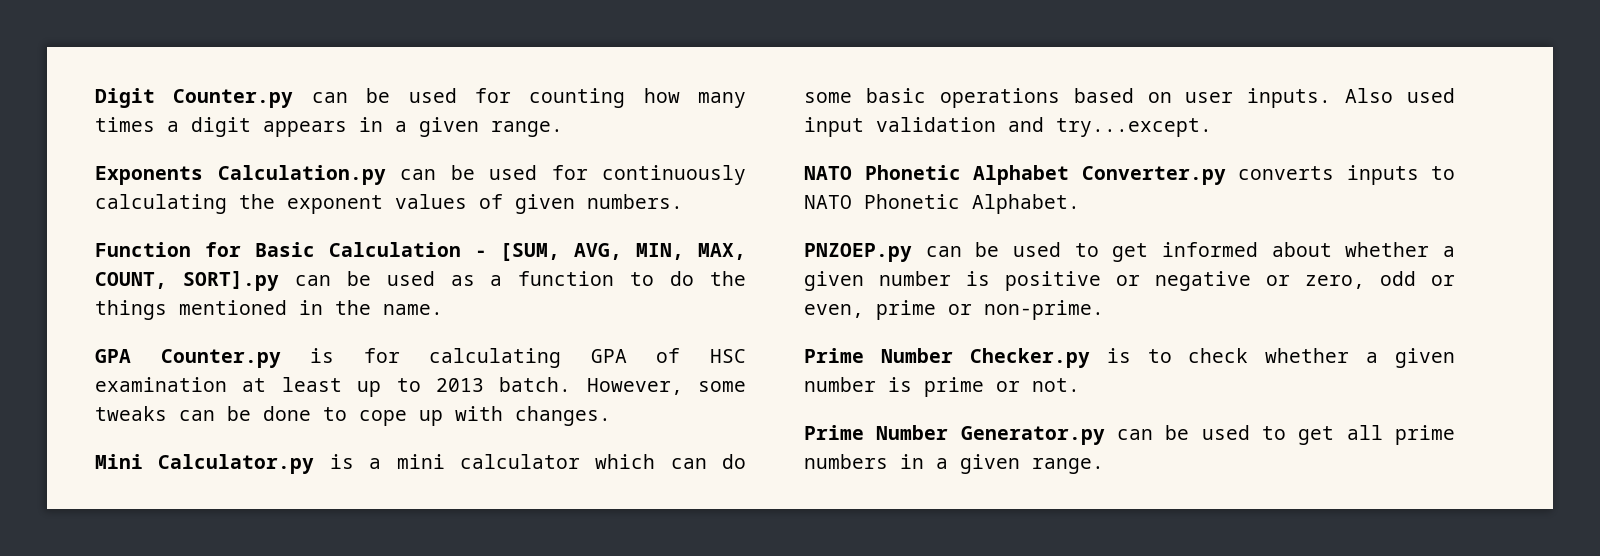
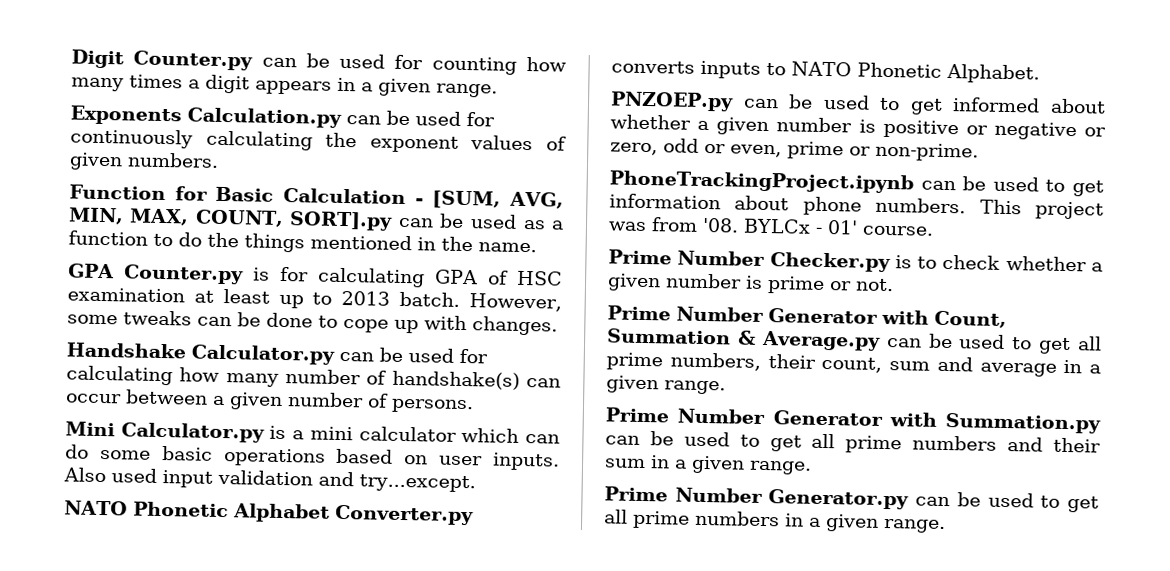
+ Handshake Calculator.py can be used for calculating how many number of handshake(s) can occur between a given number of persons.
+ PhoneTrackingProject.ipynb can be used to get information about phone numbers. This project was from '08. BYLCx - 01' course.
+ Prime Number Generator with Count, Summation & Average.py can be used to get all prime numbers, their count, sum and average in a given range.
+ Prime Number Generator with Summation.py can be used to get all prime numbers and their sum in a given range.

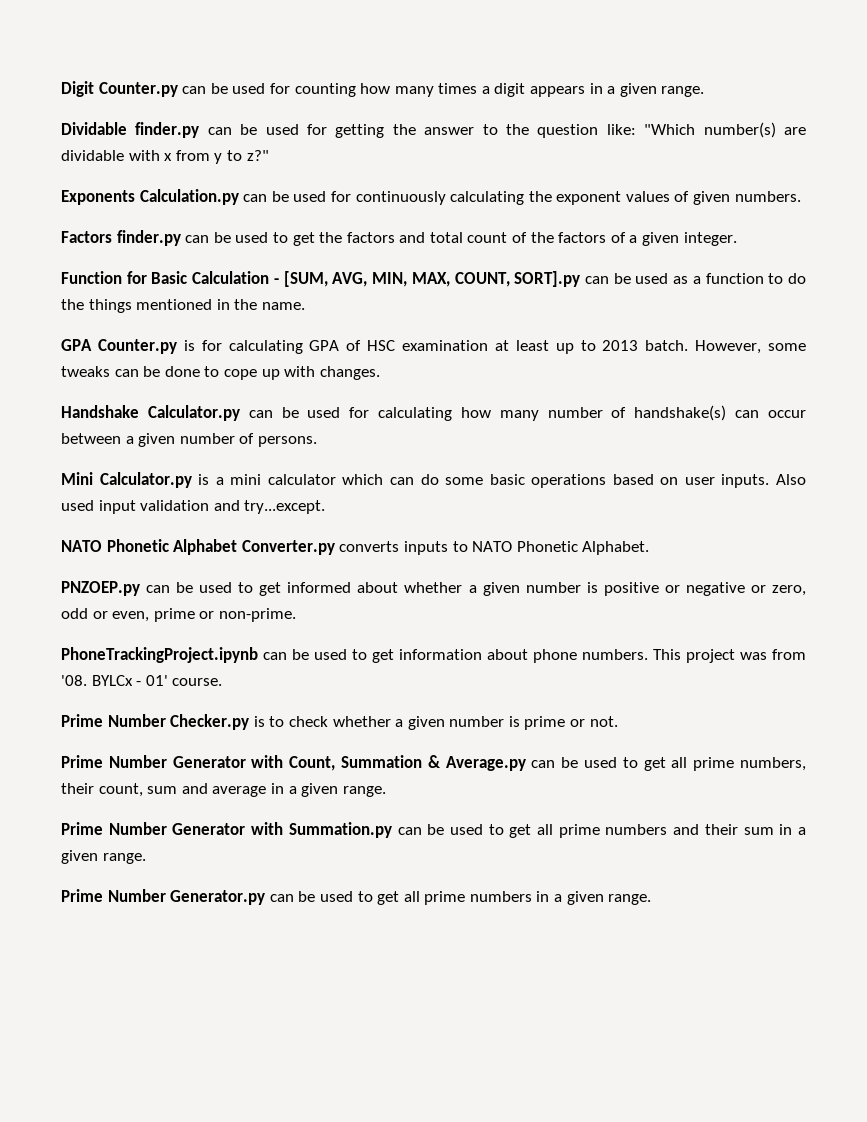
+ Dividable finder.py can be used for getting the answer to the question like: "Which number(s) are dividable with x from y to z?"
+ Factors finder.py can be used to get the factors and total count of the factors of a given integer.

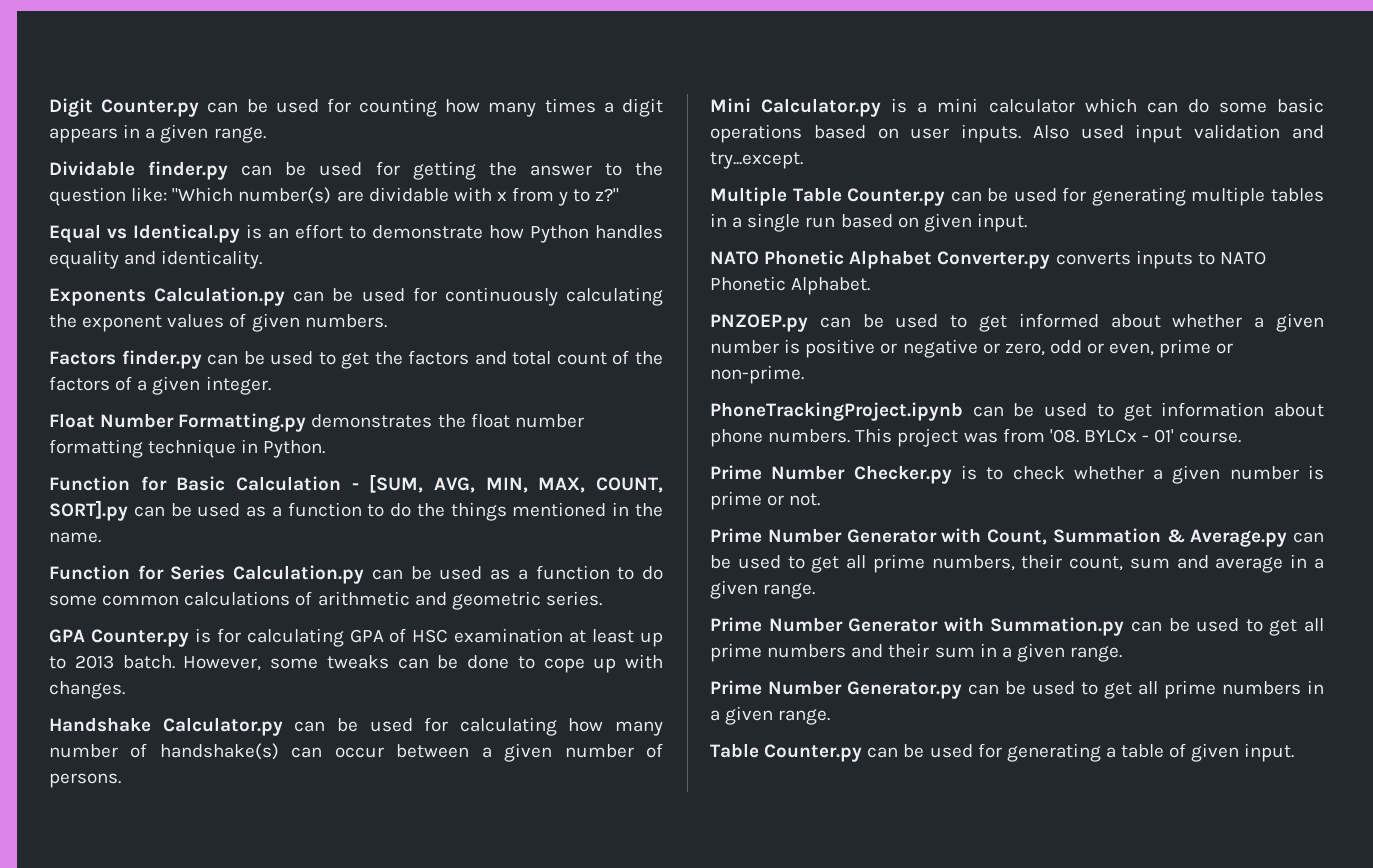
+ Equal vs Identical.py is an effort to demonstrate how Python handles equality and identicality.
+ Float Number Formatting.py demonstrates the float number formatting technique in Python.
+ Function for Series Calculation.py can be used as a function to do some common calculations of arithmetic and geometric series.
+ Multiple Table Counter.py can be used for generating multiple tables in a single run based on given input.
+ Table Counter.py can be used for generating a table of given input.

